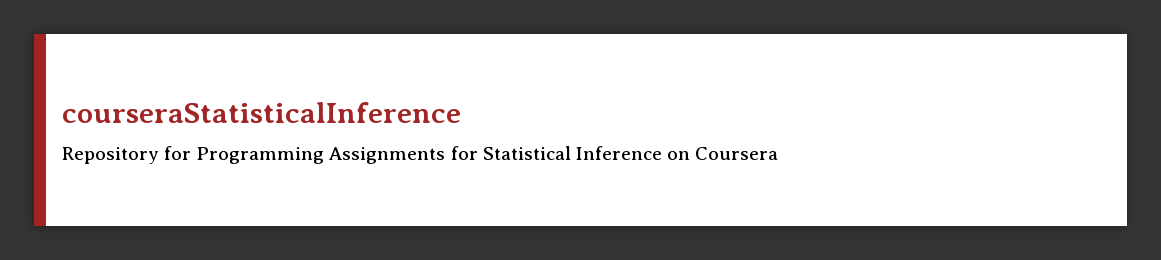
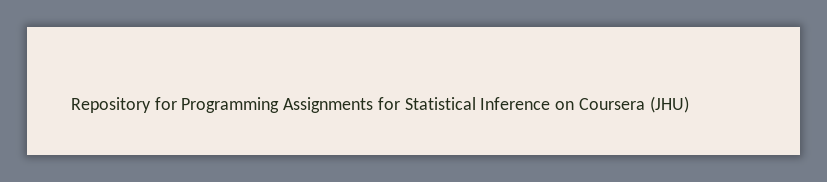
- courseraStatisticalInference
- Repository for Programming Assignments for Statistical Inference on Coursera
+ Repository for Programming Assignments for Statistical Inference on Coursera (JHU)

